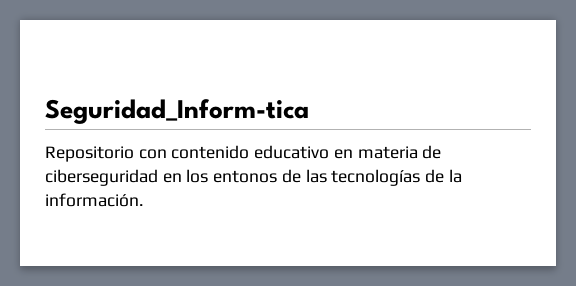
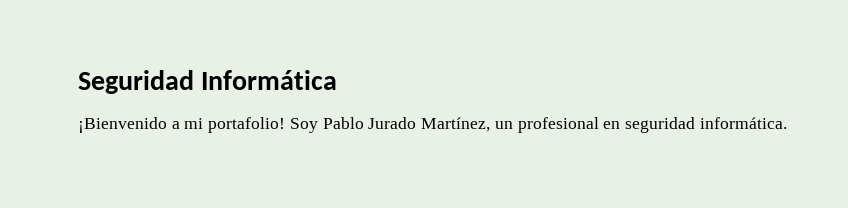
- Seguridad_Inform-tica
- Repositorio con contenido educativo en materia de ciberseguridad en los entonos de las tecnologías de la información.
+ Seguridad Informática
+ ¡Bienvenido a mi portafolio! Soy Pablo Jurado Martínez, un profesional en seguridad informática.

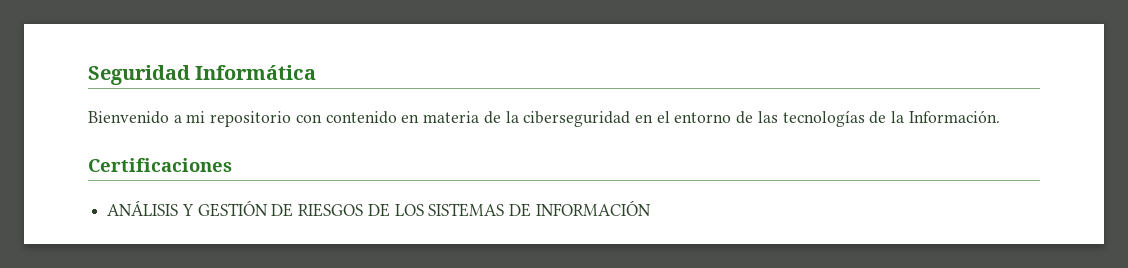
- ¡Bienvenido a mi portafolio! Soy Pablo Jurado Martínez, un profesional en seguridad informática.
+ Bienvenido a mi repositorio con contenido en materia de la ciberseguridad en el entorno de las tecnologías de la Información.
+ Certificaciones
+ ANÁLISIS Y GESTIÓN DE RIESGOS DE LOS SISTEMAS DE INFORMACIÓN

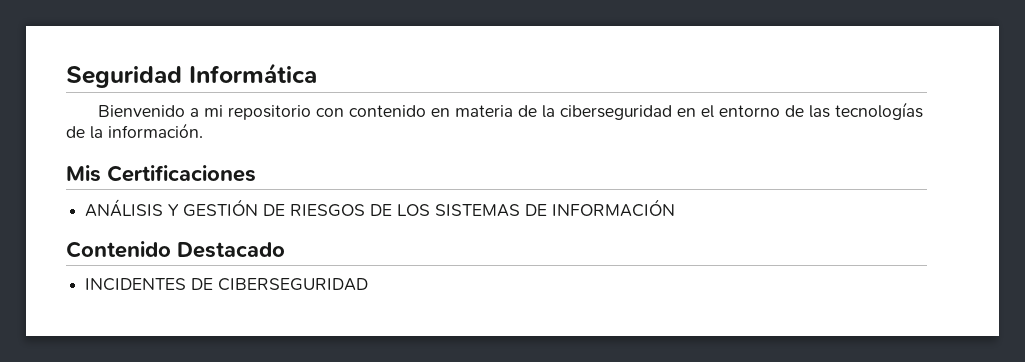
- Bienvenido a mi repositorio con contenido en materia de la ciberseguridad en el entorno de las tecnologías de la Información.
- Certificaciones
+ Bienvenido a mi repositorio con contenido en materia de la ciberseguridad en el entorno de las tecnologías de la información.
+ Mis Certificaciones
+ Contenido Destacado
+ INCIDENTES DE CIBERSEGURIDAD

